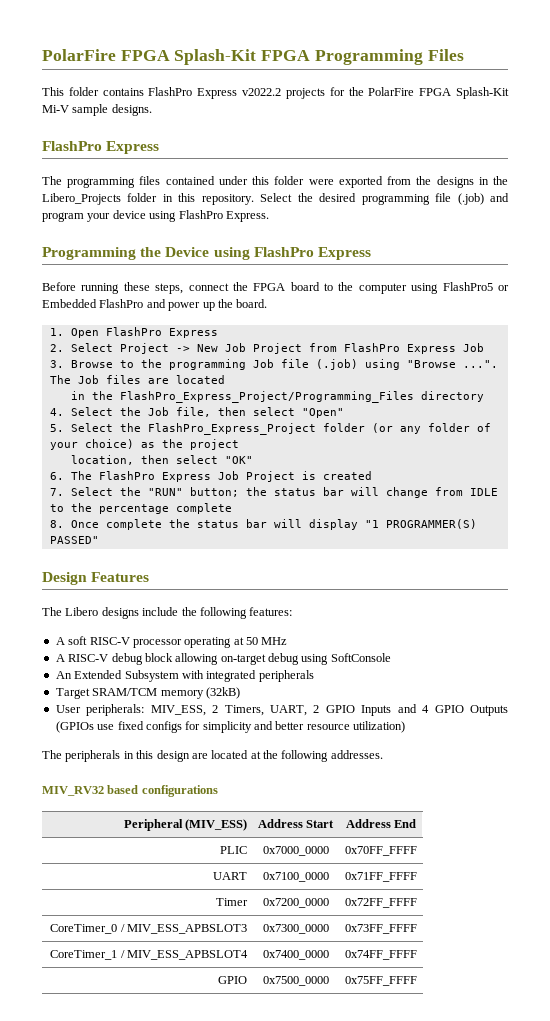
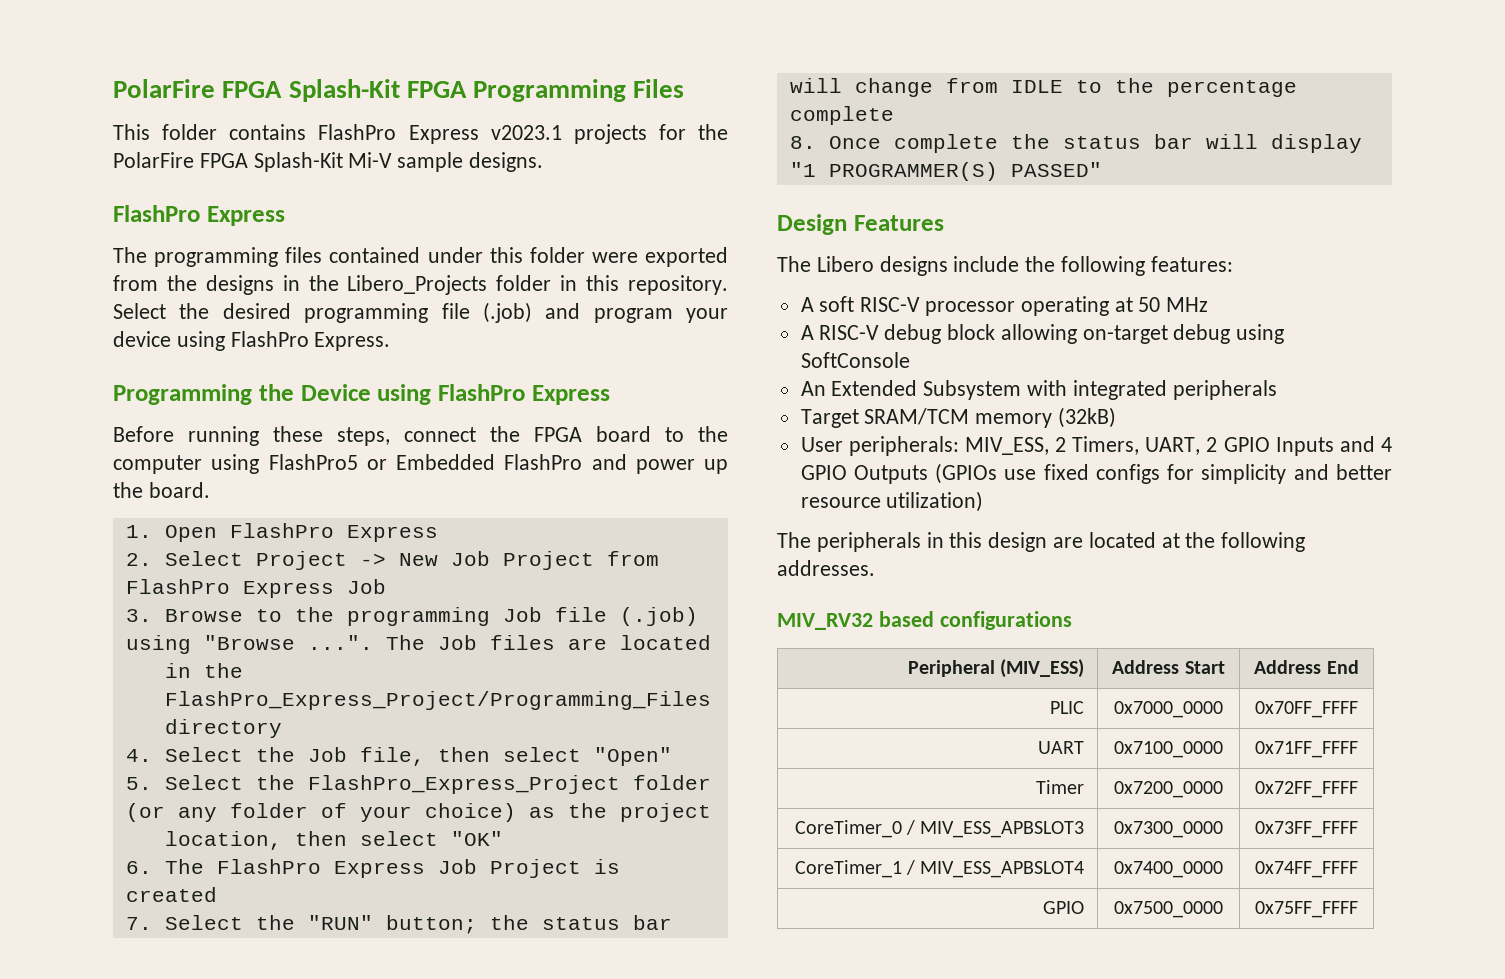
- This folder contains FlashPro Express v2022.2 projects for the PolarFire FPGA Splash-Kit Mi-V sample designs.
+ This folder contains FlashPro Express v2023.1 projects for the PolarFire FPGA Splash-Kit Mi-V sample designs.

